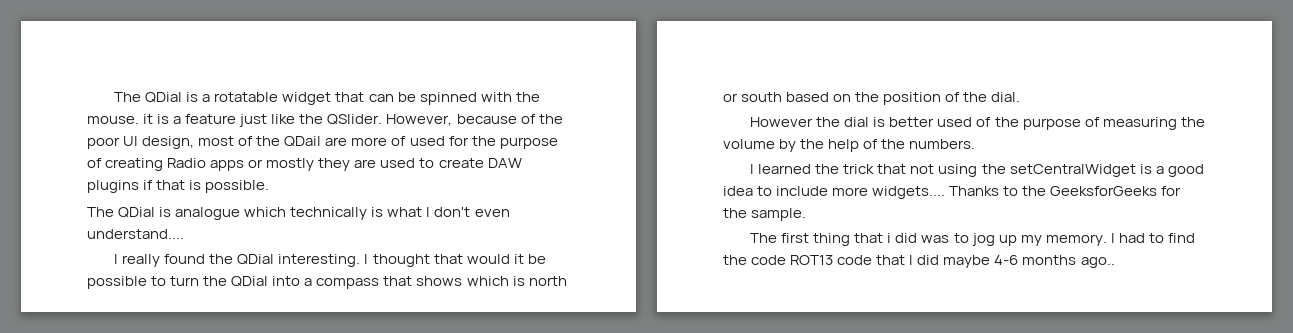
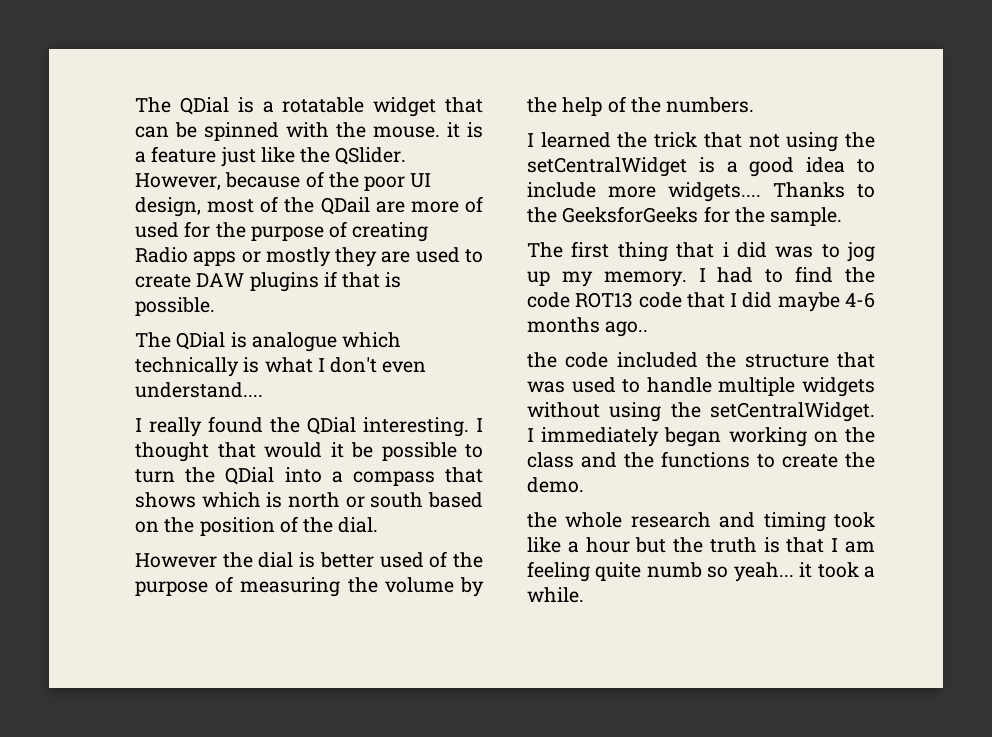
+ the code included the structure that was used to handle multiple widgets without using the setCentralWidget. I immediately began working on the class and the functions to create the demo.
+ the whole research and timing took like a hour but the truth is that I am feeling quite numb so yeah... it took a while.

